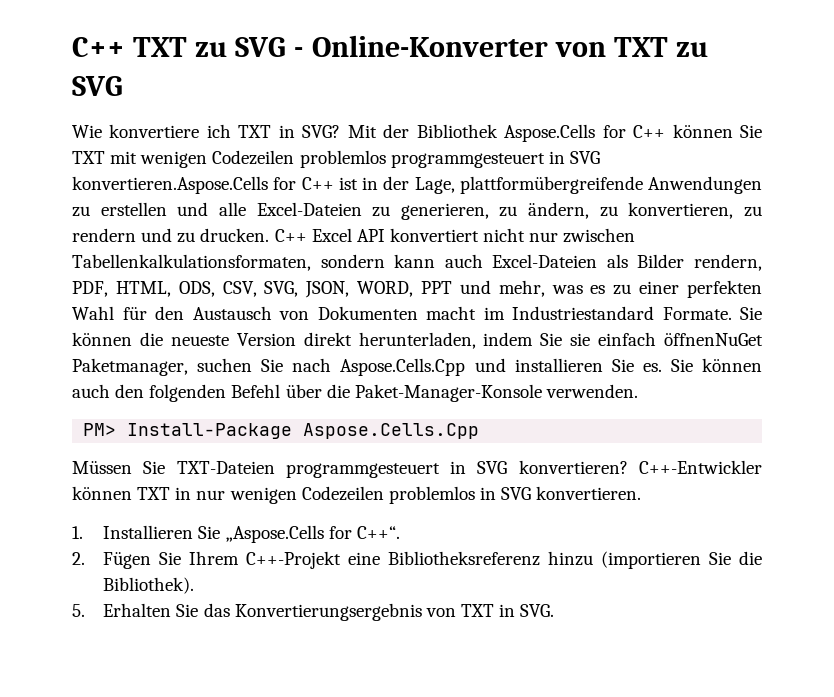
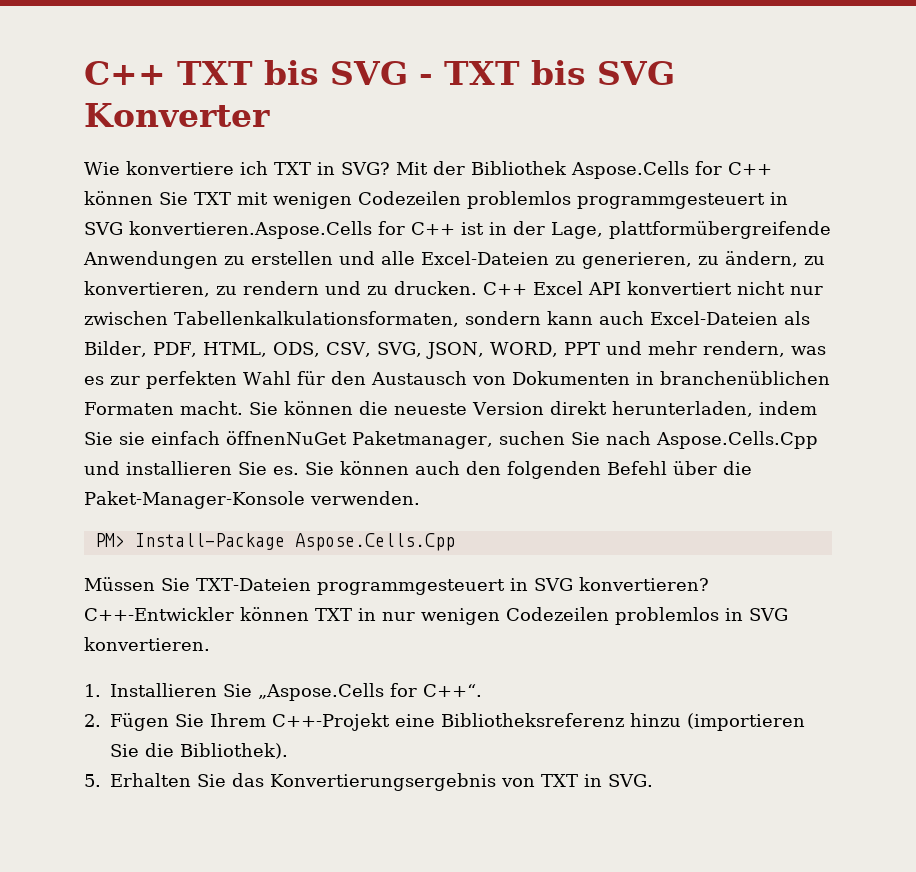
- C++ TXT zu SVG - Online-Konverter von TXT zu SVG
+ C++ TXT bis SVG - TXT bis SVG Konverter
- C++ Excel API konvertiert nicht nur zwischen Tabellenkalkulationsformaten, sondern kann auch Excel-Dateien als Bilder rendern, PDF, HTML, ODS, CSV, SVG, JSON, WORD, PPT und mehr, was es zu einer perfekten Wahl für den Austausch von Dokumenten macht im Industriestandard Formate.
+ C++ Excel API konvertiert nicht nur zwischen Tabellenkalkulationsformaten, sondern kann auch Excel-Dateien als Bilder, PDF, HTML, ODS, CSV, SVG, JSON, WORD, PPT und mehr rendern, was es zur perfekten Wahl für den Austausch von Dokumenten in branchenüblichen Formaten macht.

